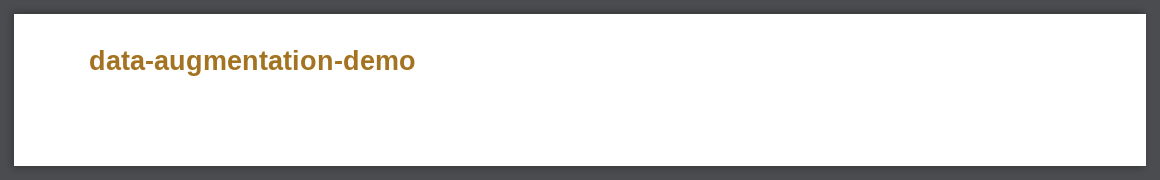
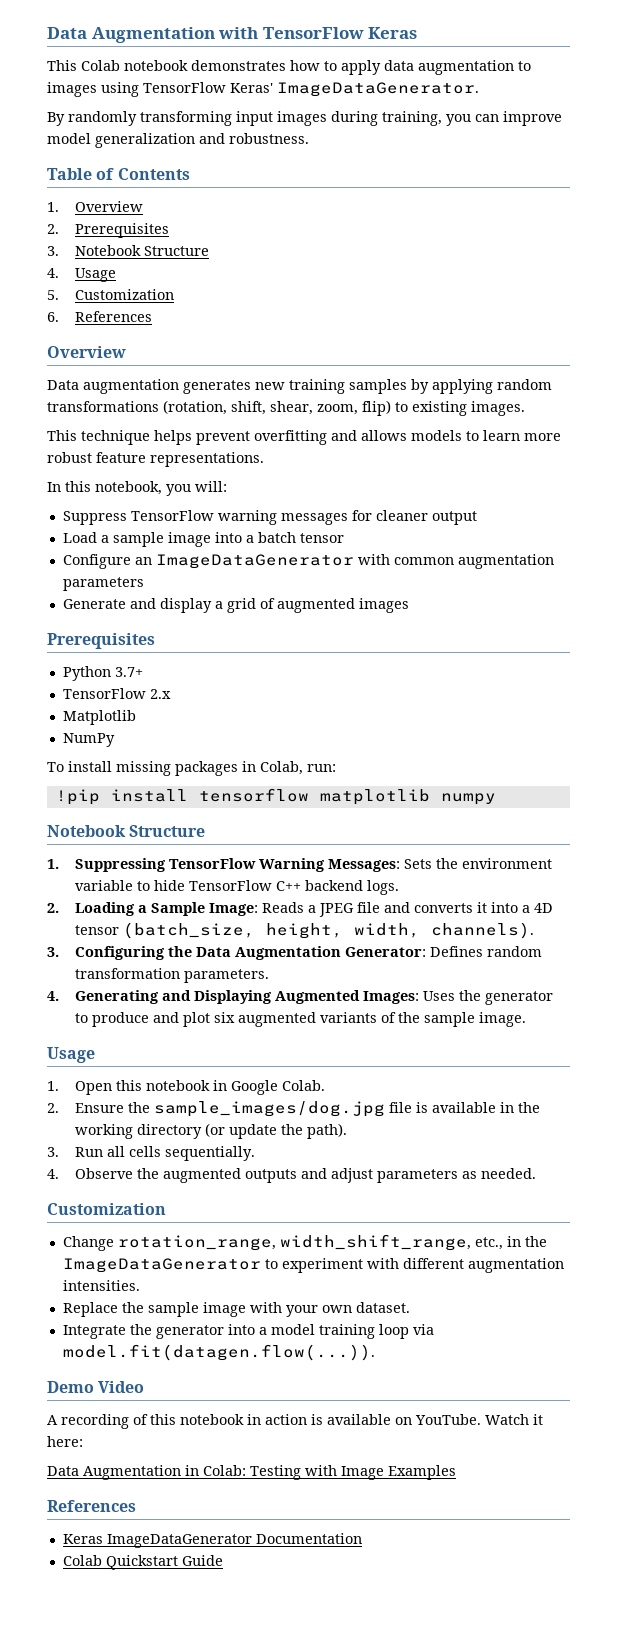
- data-augmentation-demo
+ Data Augmentation with TensorFlow Keras
+ This Colab notebook demonstrates how to apply data augmentation to images using TensorFlow Keras' ImageDataGenerator.
+ By randomly transforming input images during training, you can improve model generalization and robustness.
+ Table of Contents
+ 1. Overview
+ 2. Prerequisites
+ 3. Notebook Structure
+ 4. Usage
+ 5. Customization
+ 6. References
+ Overview
+ Data augmentation generates new training samples by applying random transformations (rotation, shift, shear, zoom, flip) to existing images.
+ This technique helps prevent overfitting and allows models to learn more robust feature representations.
+ In this notebook, you will:
+ Suppress TensorFlow warning messages for cleaner output
+ Load a sample image into a batch tensor
+ Configure an ImageDataGenerator with common augmentation parameters
+ Generate and display a grid of augmented images
+ Prerequisites
+ Python 3.7+
+ TensorFlow 2.x
+ Matplotlib
+ NumPy
+ To install missing packages in Colab, run:
+ !pip install tensorflow matplotlib numpy
+ Notebook Structure
+ 1. Suppressing TensorFlow Warning Messages: Sets the environment variable to hide TensorFlow C++ backend logs.
+ 2. Loading a Sample Image: Reads a JPEG file and converts it into a 4D tensor (batch_size, height, width, channels).
+ 3. Configuring the Data Augmentation Generator: Defines random transformation parameters.
+ 4. Generating and Displaying Augmented Images: Uses the generator to produce and plot six augmented variants of the sample image.
+ Usage
+ 1. Open this notebook in Google Colab.
+ 2. Ensure the sample_images/dog.jpg file is available in the working directory (or update the path).
+ 3. Run all cells sequentially.
+ 4. Observe the augmented outputs and adjust parameters as needed.
+ Customization
+ Change rotation_range, width_shift_range, etc., in the ImageDataGenerator to experiment with different augmentation intensities.
+ Replace the sample image with your own dataset.
+ Integrate the generator into a model training loop via model.fit(datagen.flow(...)).
+ Demo Video
+ A recording of this notebook in action is available on YouTube. Watch it here:
+ Data Augmentation in Colab: Testing with Image Examples
+ References
+ Keras ImageDataGenerator Documentation
+ Colab Quickstart Guide

